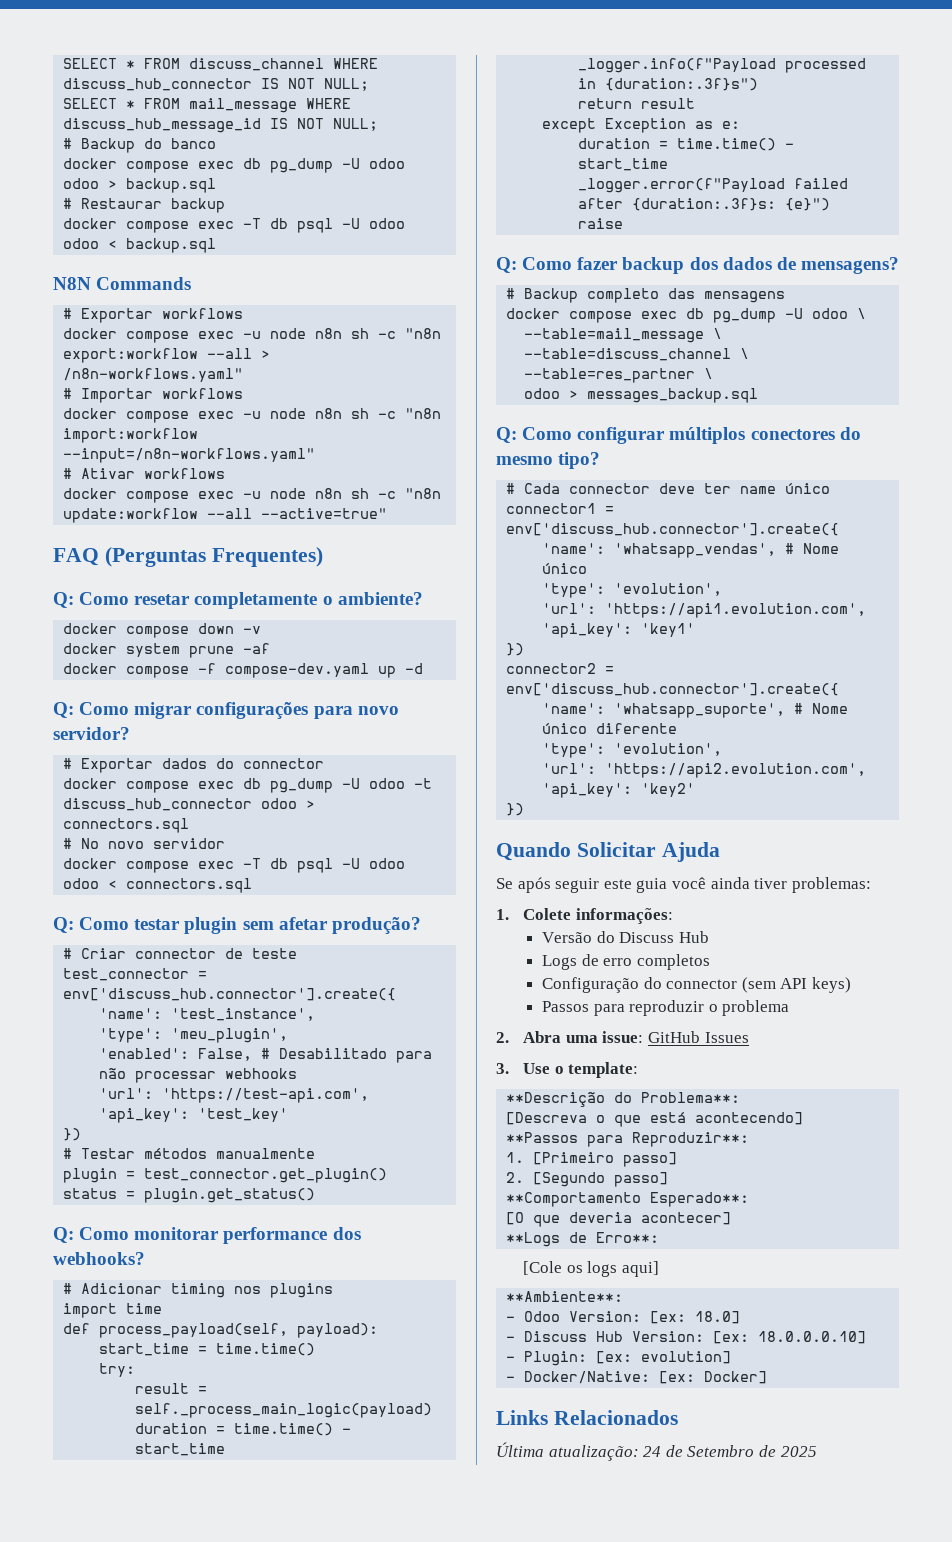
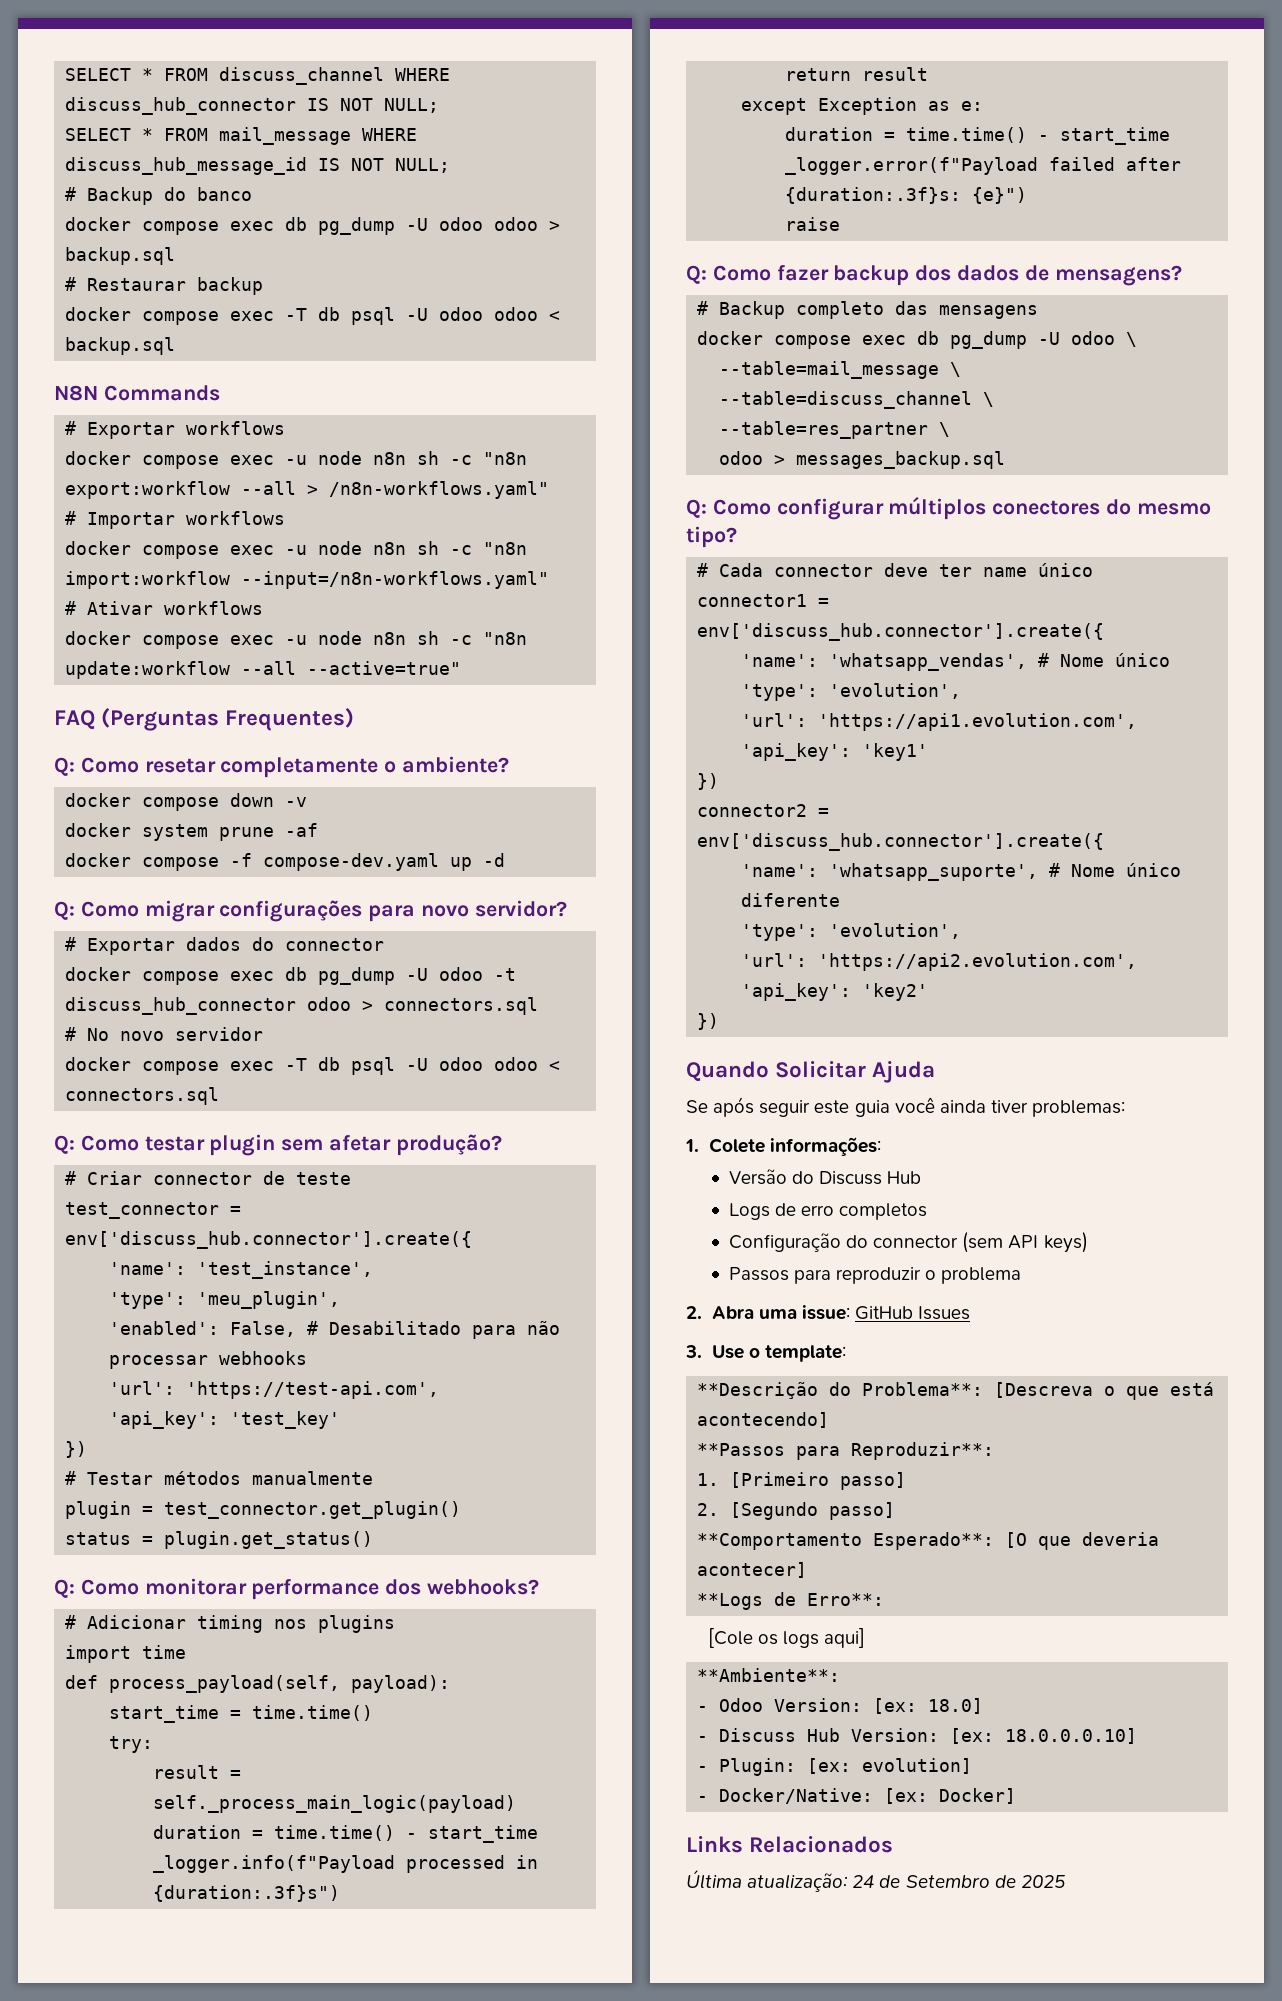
- **Descrição do Problema**:
- [Descreva o que está acontecendo]
+ **Descrição do Problema**: [Descreva o que está acontecendo]
- **Comportamento Esperado**:
- [O que deveria acontecer]
+ **Comportamento Esperado**: [O que deveria acontecer]

